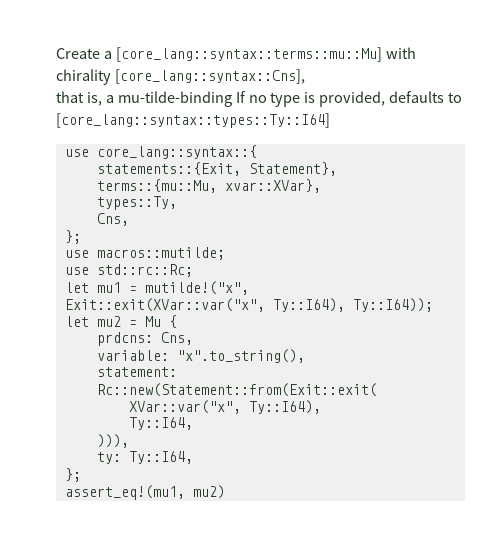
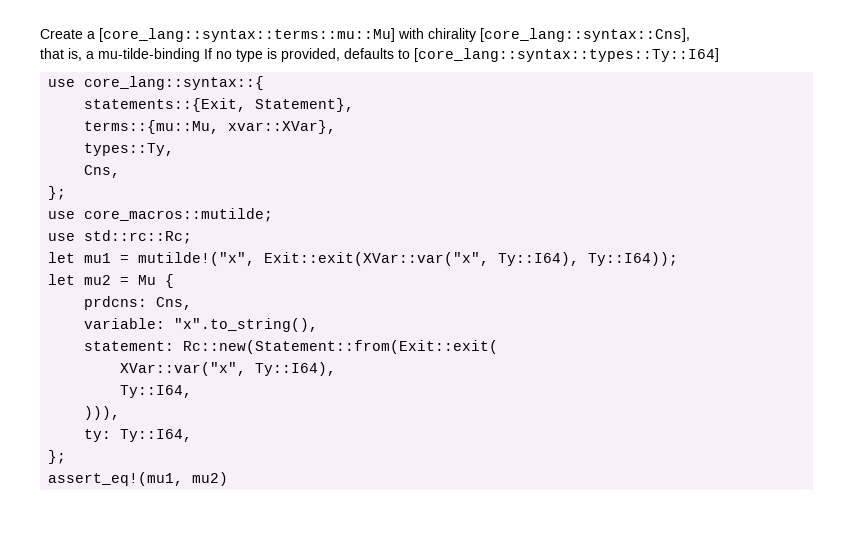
- use macros::mutilde;
+ use core_macros::mutilde;

